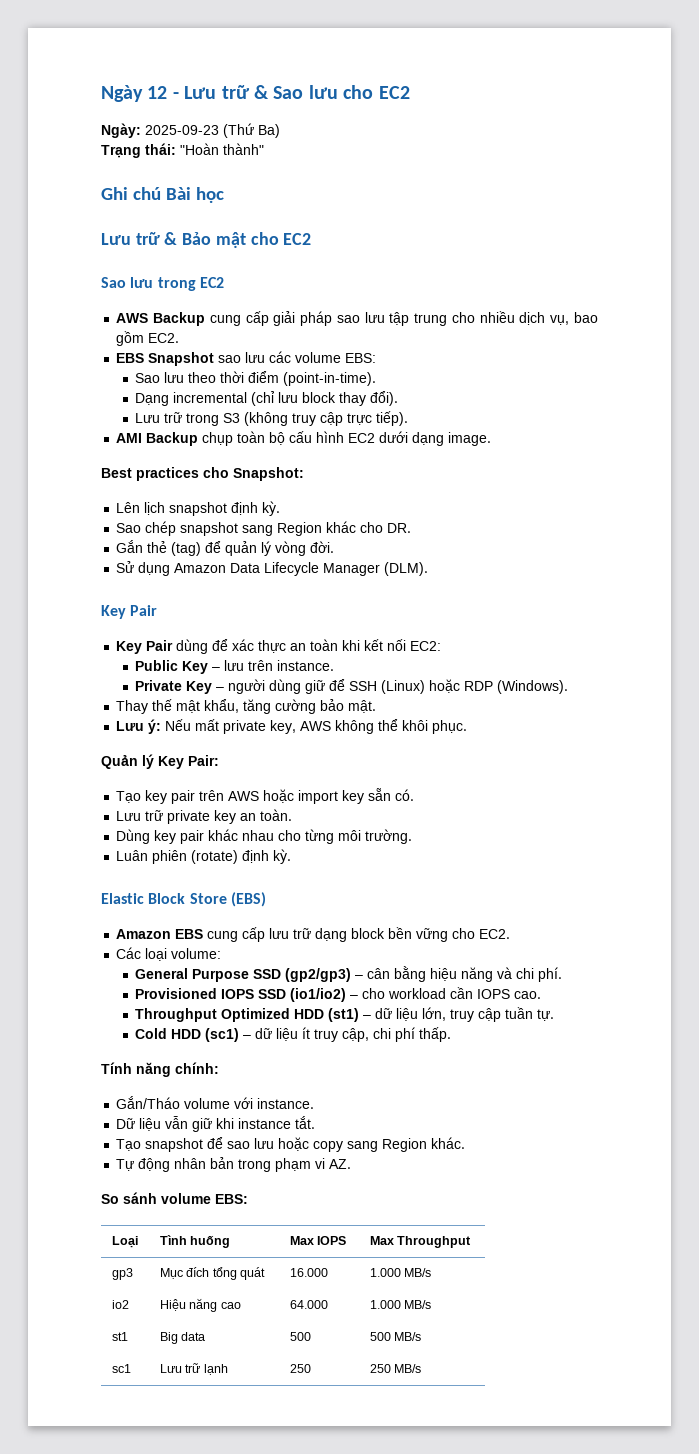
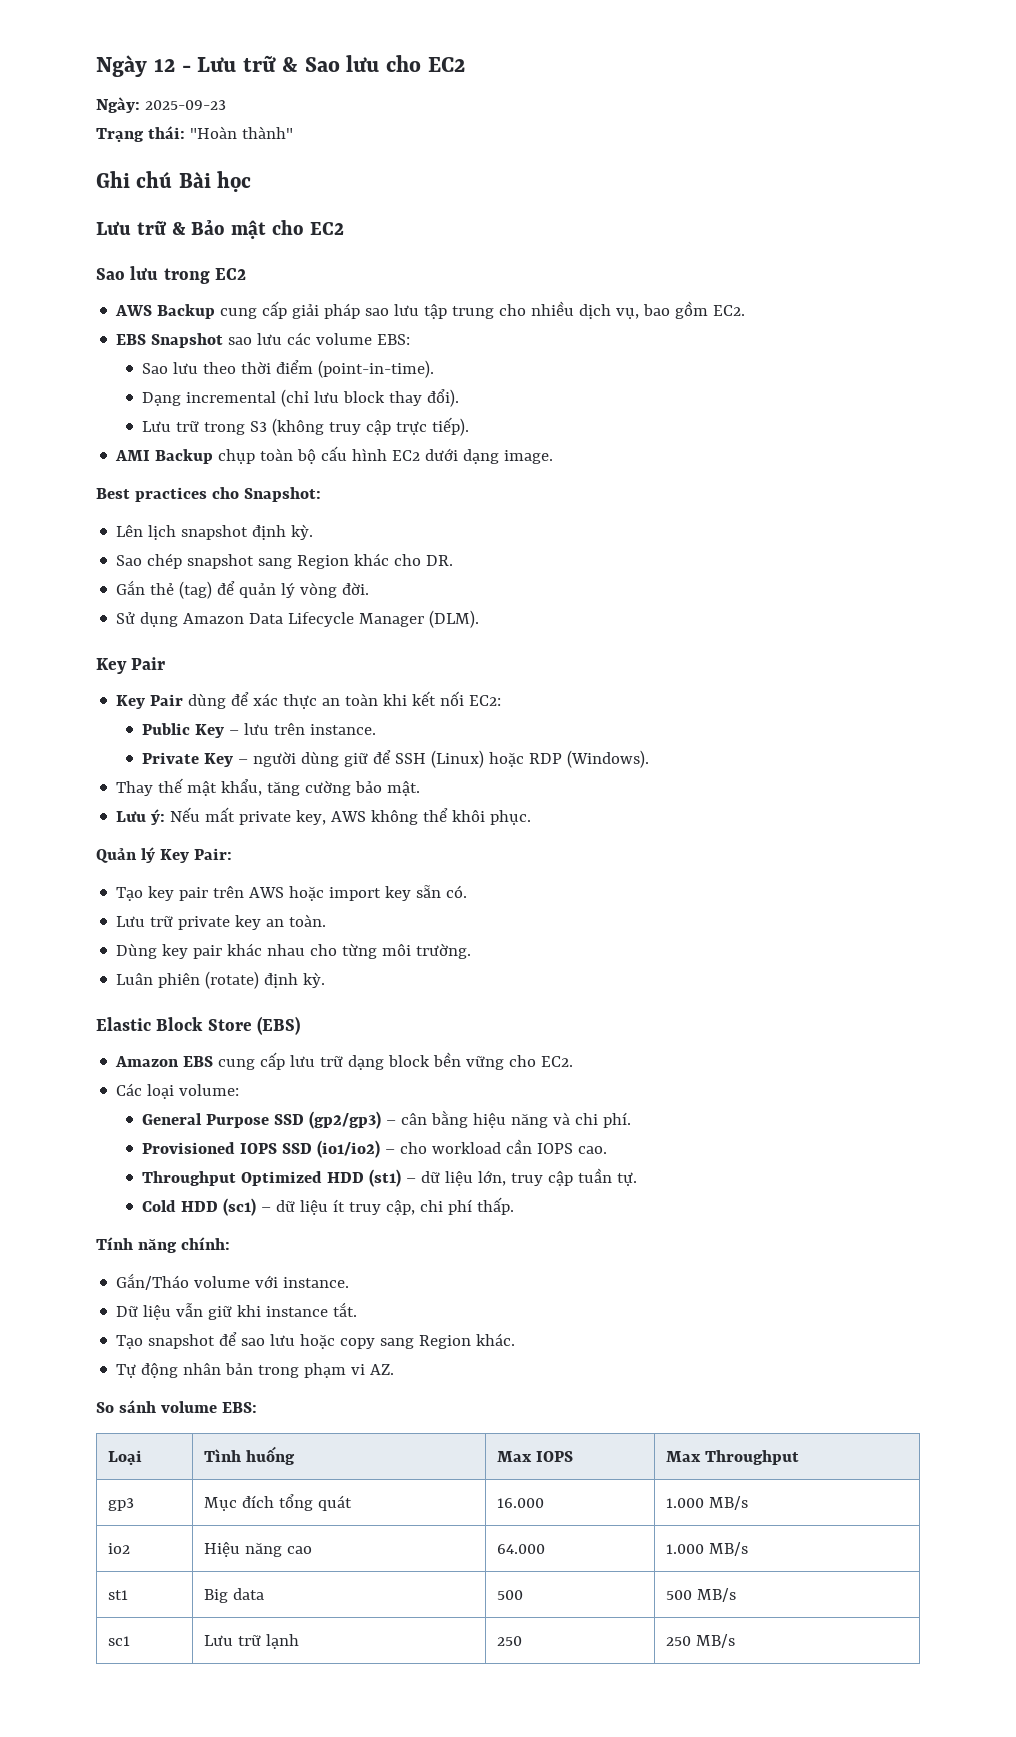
- Ngày: 2025-09-23 (Thứ Ba)
+ Ngày: 2025-09-23

